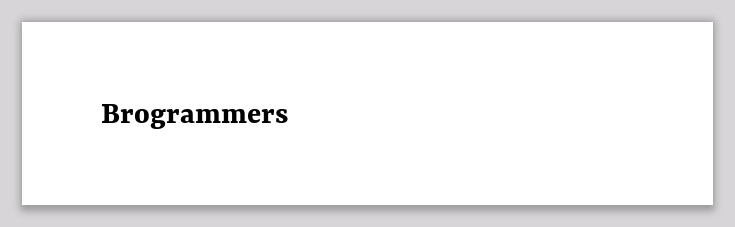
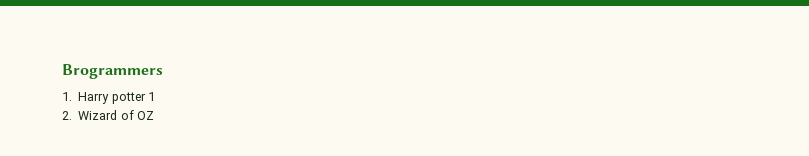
+ 1. Harry potter 1
+ 2. Wizard of OZ

